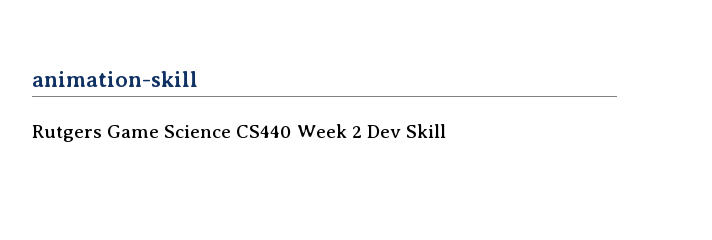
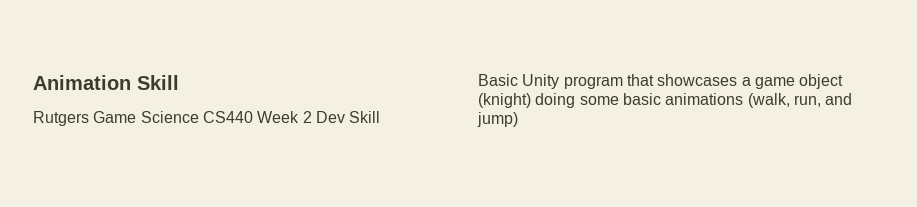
- animation-skill
+ Animation Skill
+ Basic Unity program that showcases a game object (knight) doing some basic animations (walk, run, and jump)

